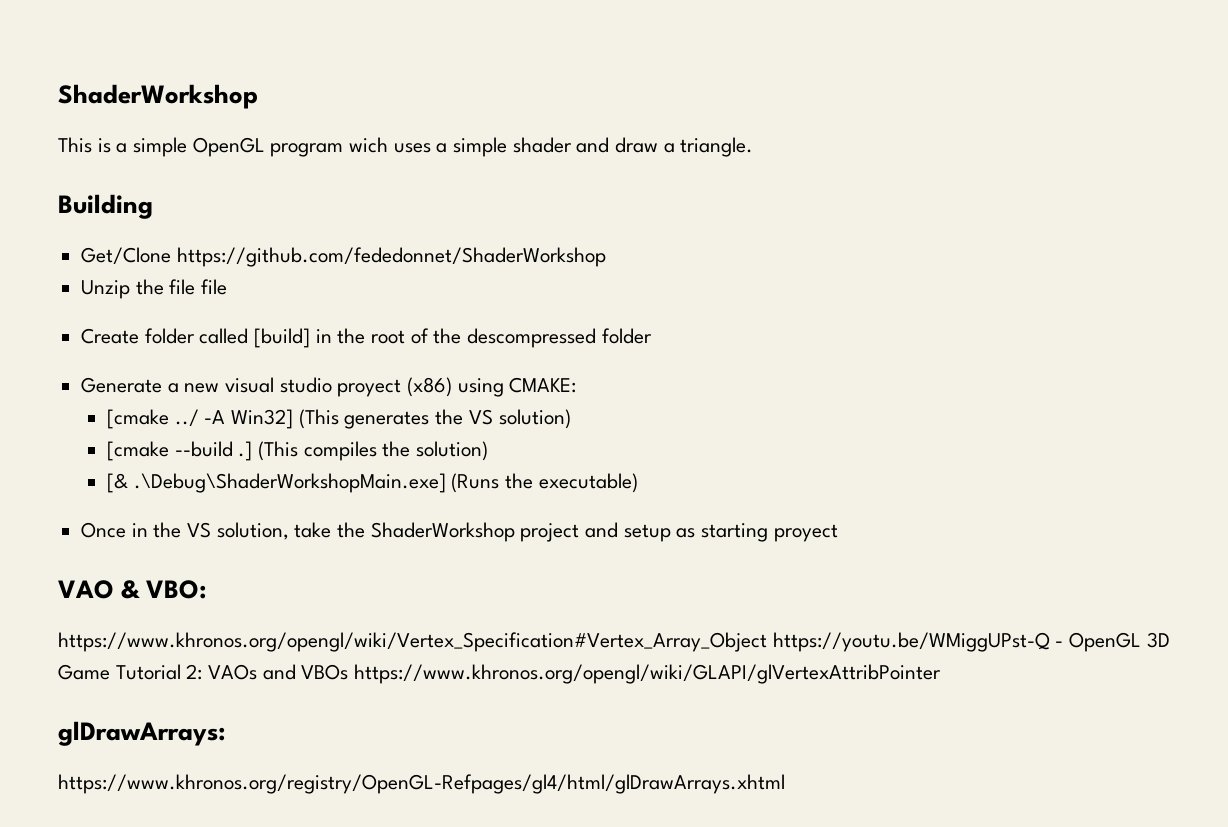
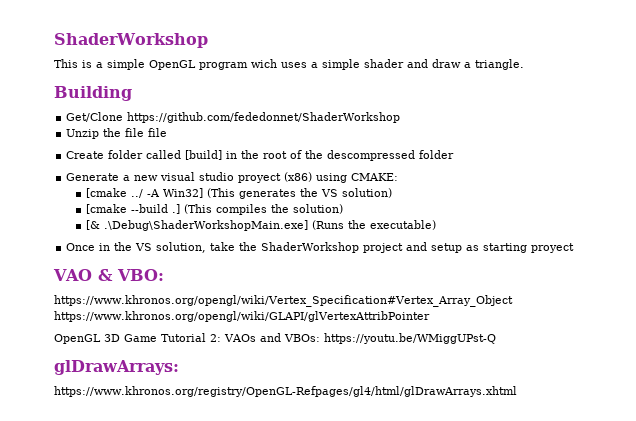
- https://www.khronos.org/opengl/wiki/Vertex_Specification#Vertex_Array_Object https://youtu.be/WMiggUPst-Q - OpenGL 3D Game Tutorial 2: VAOs and VBOs https://www.khronos.org/opengl/wiki/GLAPI/glVertexAttribPointer
+ https://www.khronos.org/opengl/wiki/Vertex_Specification#Vertex_Array_Object https://www.khronos.org/opengl/wiki/GLAPI/glVertexAttribPointer
+ OpenGL 3D Game Tutorial 2: VAOs and VBOs: https://youtu.be/WMiggUPst-Q

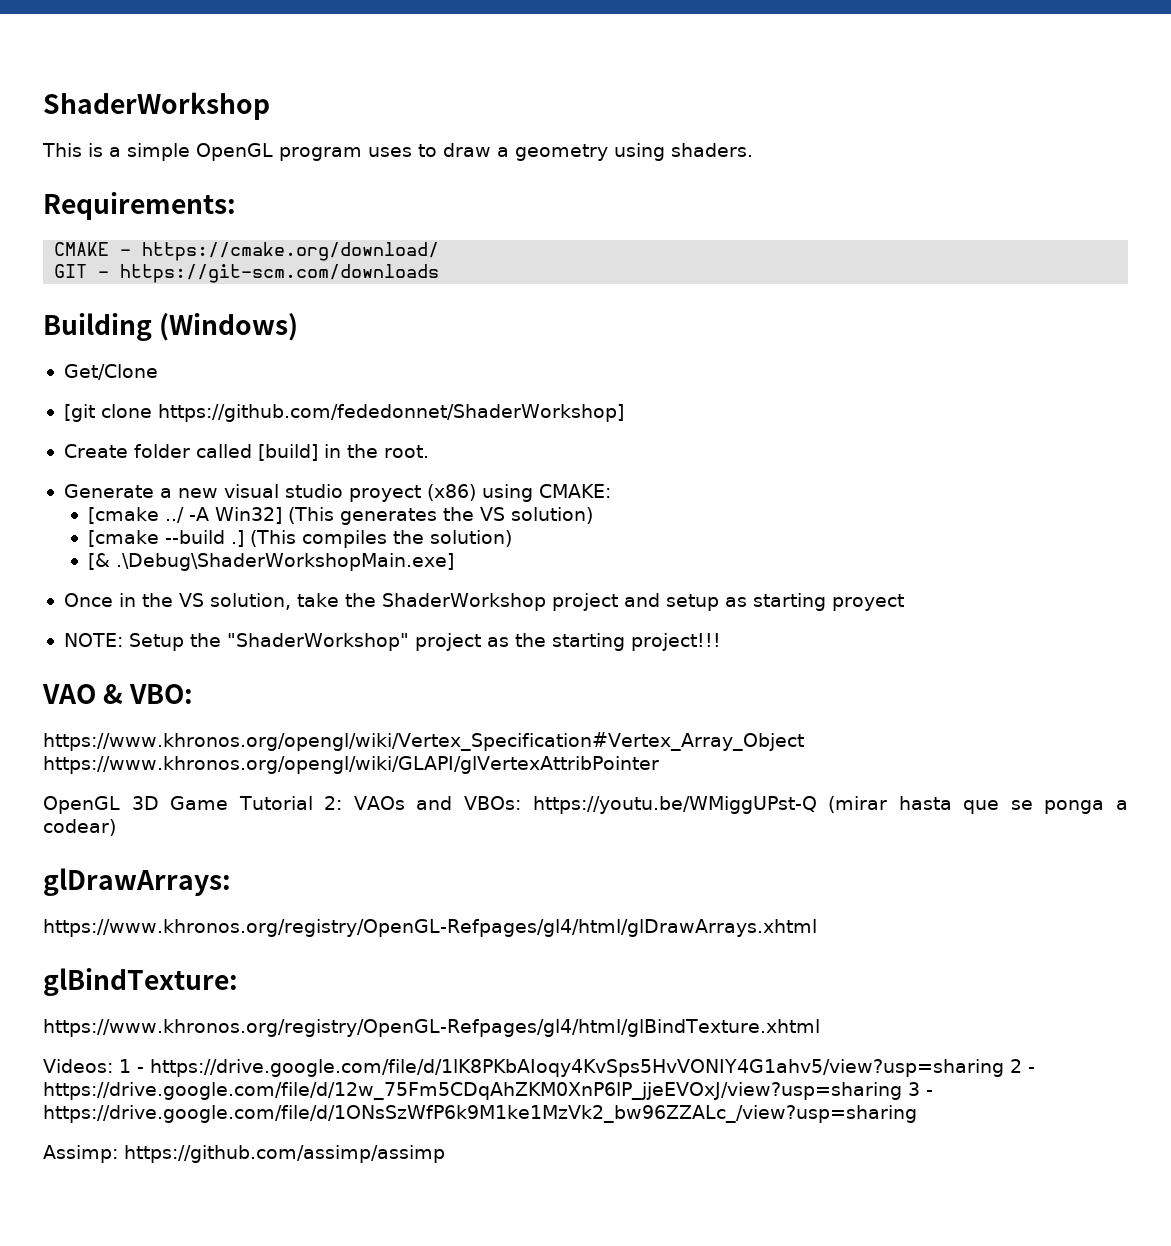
- This is a simple OpenGL program wich uses a simple shader and draw a triangle.
+ This is a simple OpenGL program uses to draw a geometry using shaders.
+ Requirements:
+ CMAKE - https://cmake.org/download/
+ GIT - https://git-scm.com/downloads
- Building
+ Building (Windows)
- Get/Clone https://github.com/fededonnet/ShaderWorkshop
- Unzip the file file
+ Get/Clone
+ [git clone https://github.com/fededonnet/ShaderWorkshop]
- Create folder called [build] in the root of the descompressed folder
+ Create folder called [build] in the root.
- [& .\Debug\ShaderWorkshopMain.exe] (Runs the executable)
+ [& .\Debug\ShaderWorkshopMain.exe]
+ NOTE: Setup the "ShaderWorkshop" project as the starting project!!!
- OpenGL 3D Game Tutorial 2: VAOs and VBOs: https://youtu.be/WMiggUPst-Q
+ OpenGL 3D Game Tutorial 2: VAOs and VBOs: https://youtu.be/WMiggUPst-Q (mirar hasta que se ponga a codear)
  glDrawArrays:
  https://www.khronos.org/registry/OpenGL-Refpages/gl4/html/glDrawArrays.xhtml
+ glBindTexture:
+ https://www.khronos.org/registry/OpenGL-Refpages/gl4/html/glBindTexture.xhtml
+ Videos: 1 - https://drive.google.com/file/d/1lK8PKbAIoqy4KvSps5HvVONIY4G1ahv5/view?usp=sharing 2 - https://drive.google.com/file/d/12w_75Fm5CDqAhZKM0XnP6lP_jjeEVOxJ/view?usp=sharing 3 - https://drive.google.com/file/d/1ONsSzWfP6k9M1ke1MzVk2_bw96ZZALc_/view?usp=sharing
+ Assimp: https://github.com/assimp/assimp

